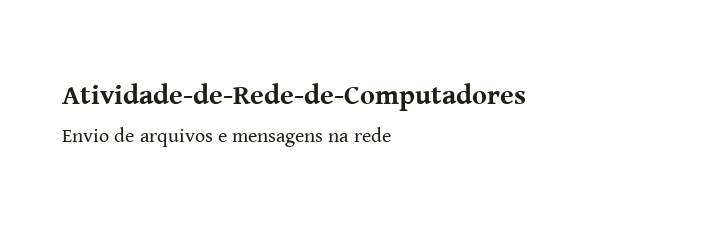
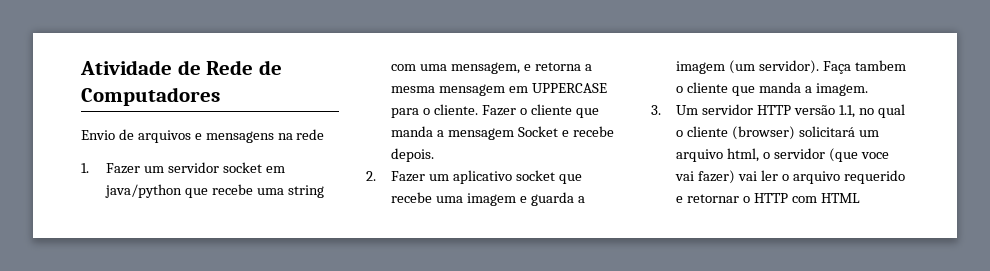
- Atividade-de-Rede-de-Computadores
+ Atividade de Rede de Computadores
+ 1. Fazer um servidor socket em java/python que recebe uma string com uma mensagem, e retorna a mesma mensagem em UPPERCASE para o cliente. Fazer o cliente que manda a mensagem Socket e recebe depois.
+ 2. Fazer um aplicativo socket que recebe uma imagem e guarda a imagem (um servidor). Faça tambem o cliente que manda a imagem.
+ 3. Um servidor HTTP versão 1.1, no qual o cliente (browser) solicitará um arquivo html, o servidor (que voce vai fazer) vai ler o arquivo requerido e retornar o HTTP com HTML

